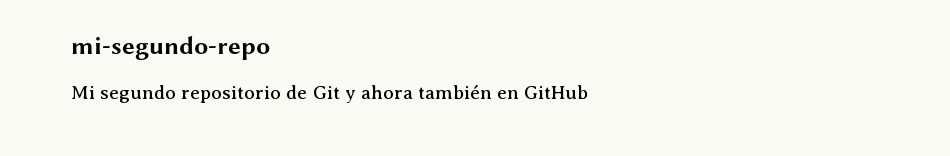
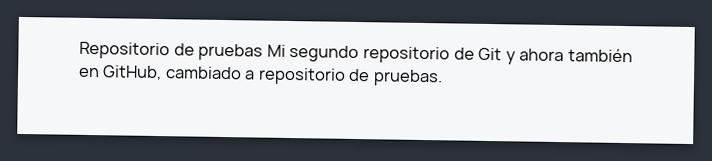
- mi-segundo-repo
- Mi segundo repositorio de Git y ahora también en GitHub
+ Repositorio de pruebas Mi segundo repositorio de Git y ahora también en GitHub, cambiado a repositorio de pruebas.

